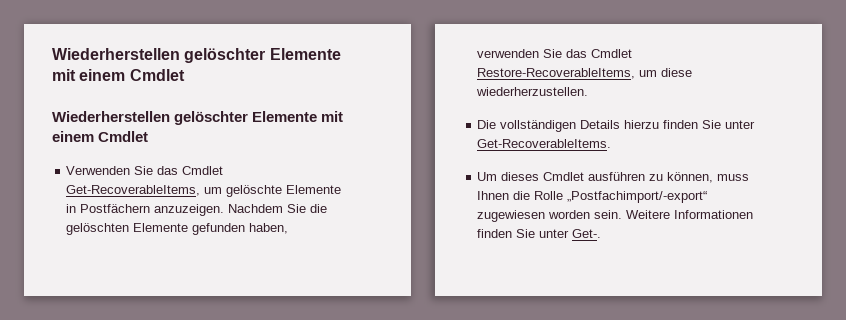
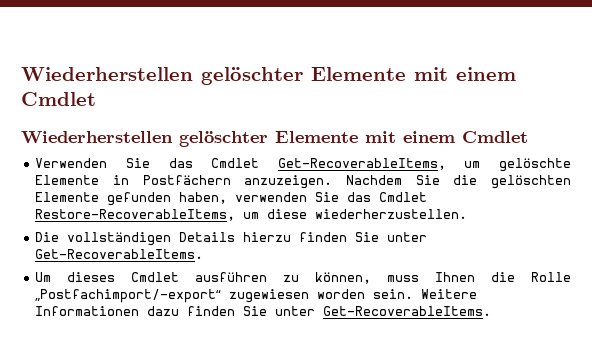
- Weitere Informationen finden Sie unter Get-.
+ Weitere Informationen dazu finden Sie unter Get-RecoverableItems.

